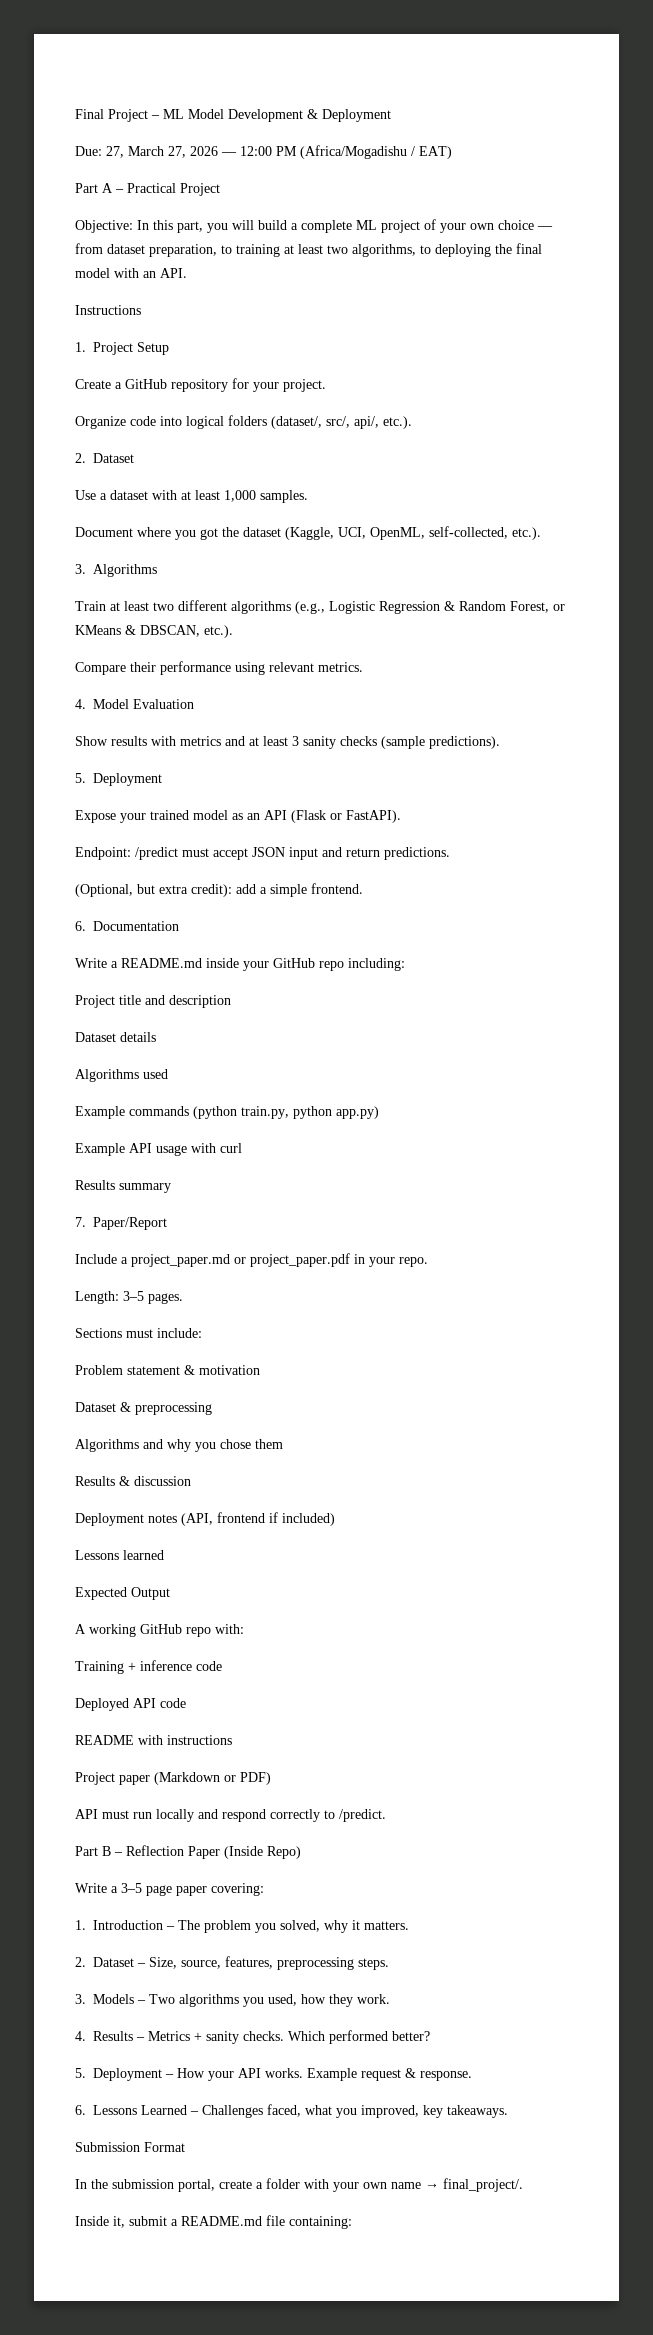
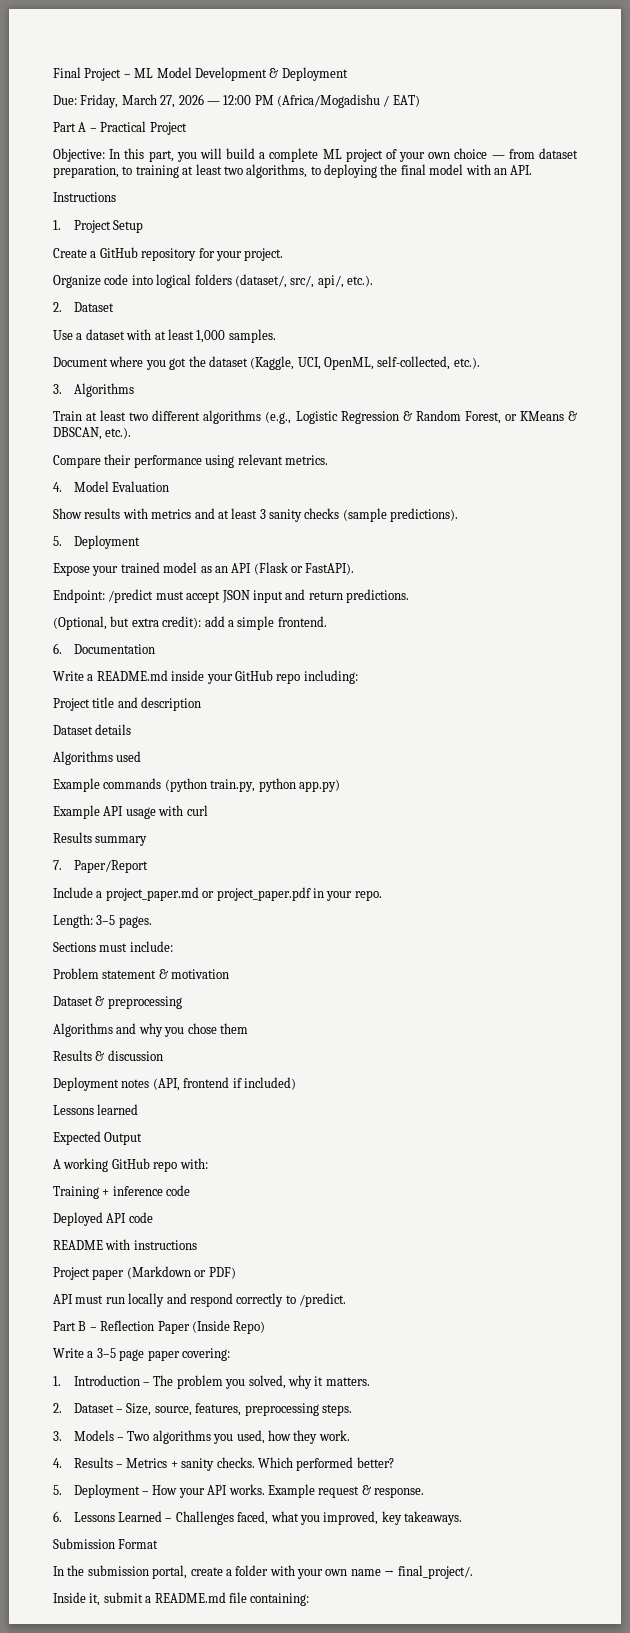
- Due: 27, March 27, 2026 — 12:00 PM (Africa/Mogadishu / EAT)
+ Due: Friday, March 27, 2026 — 12:00 PM (Africa/Mogadishu / EAT)

